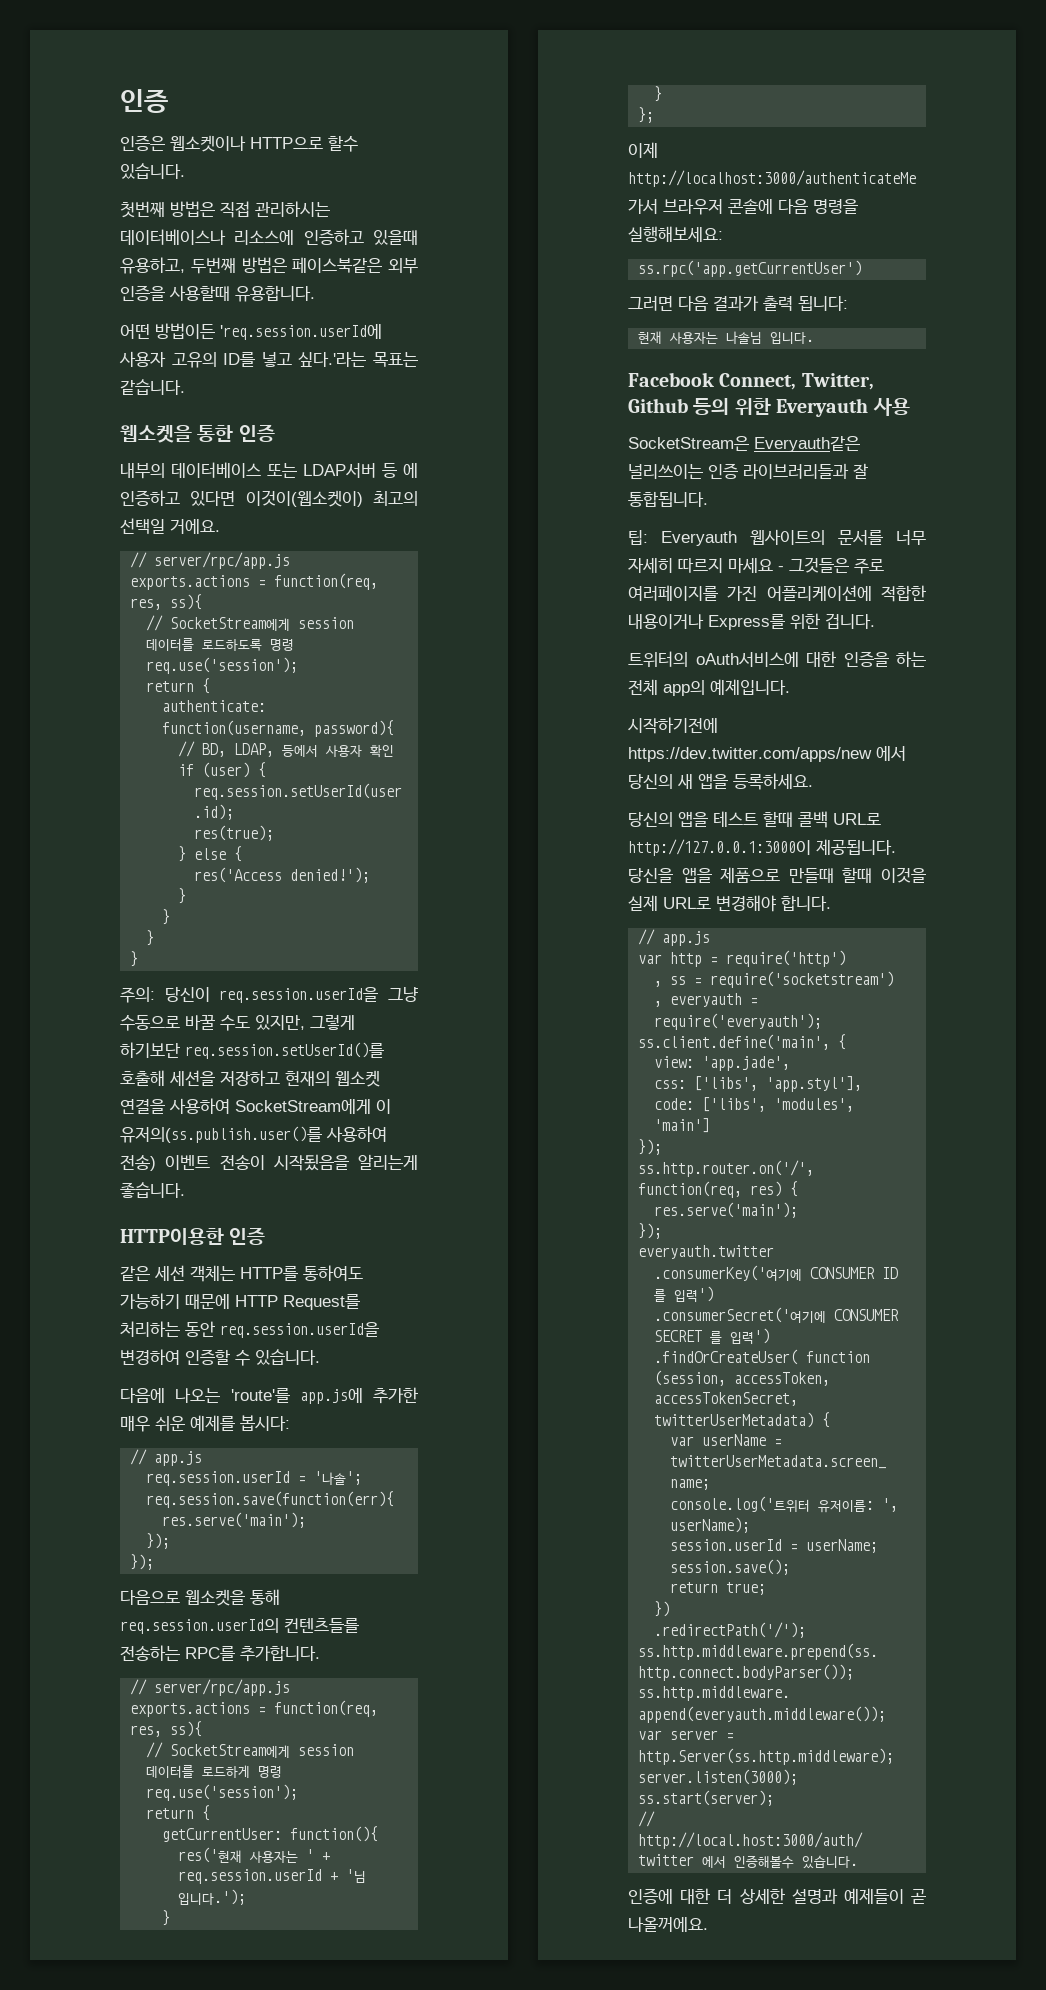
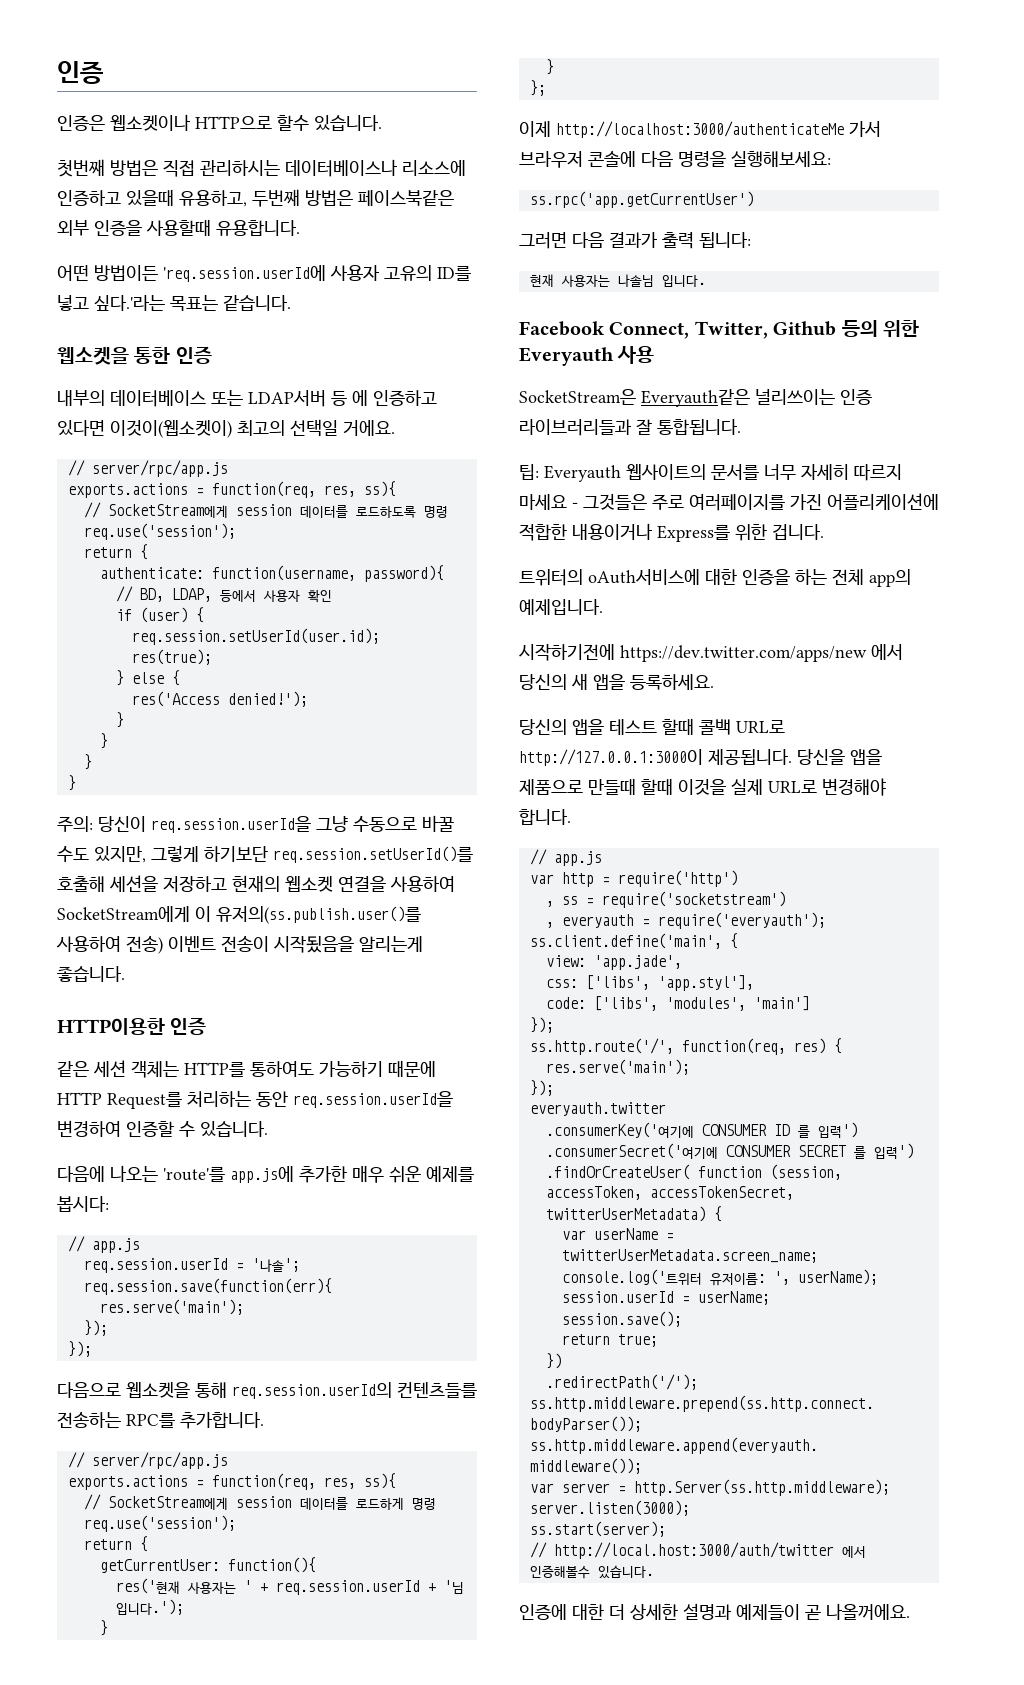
- ss.http.router.on('/', function(req, res) {
+ ss.http.route('/', function(req, res) {

